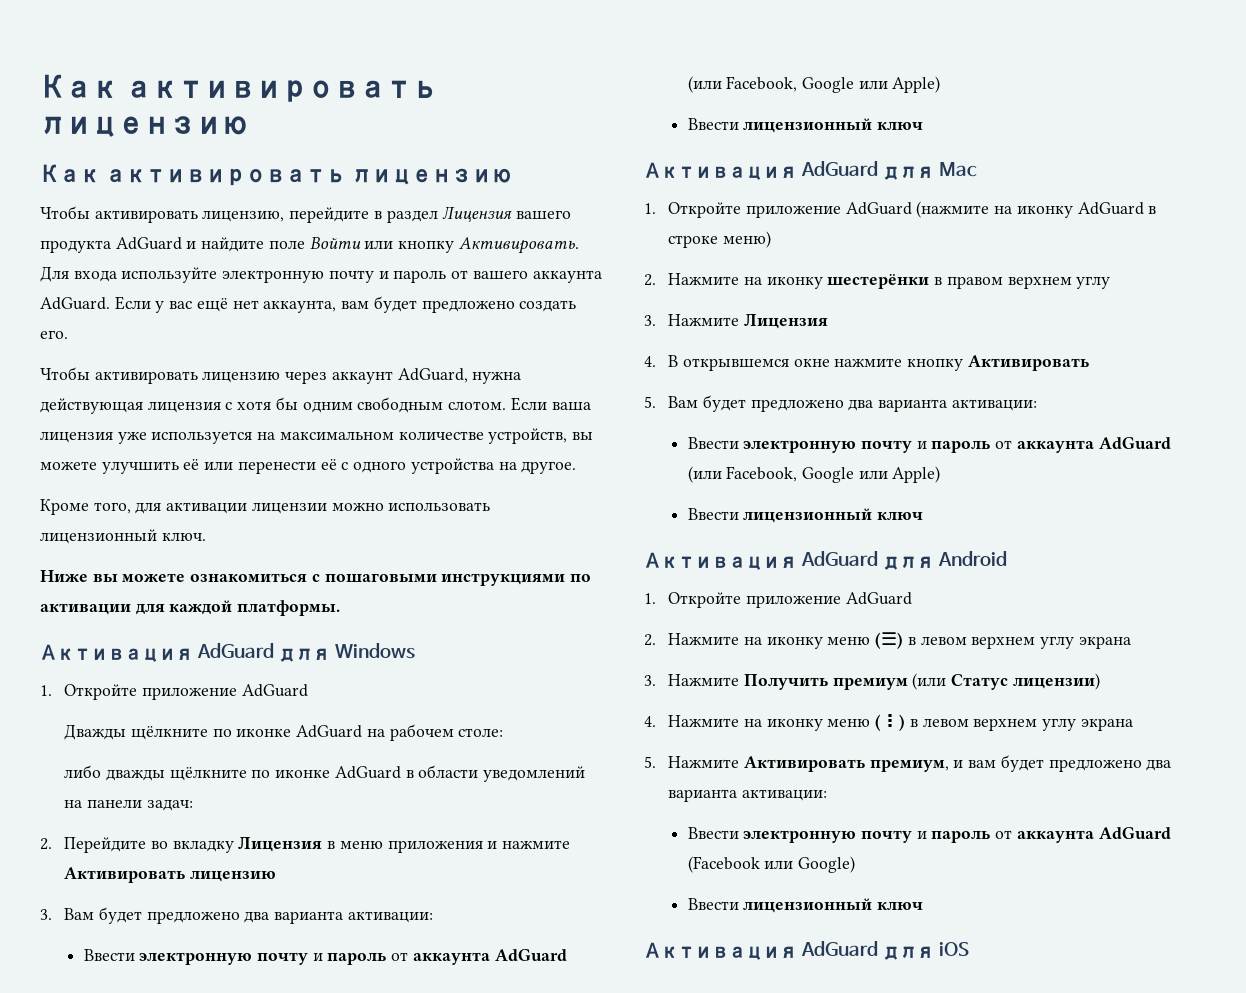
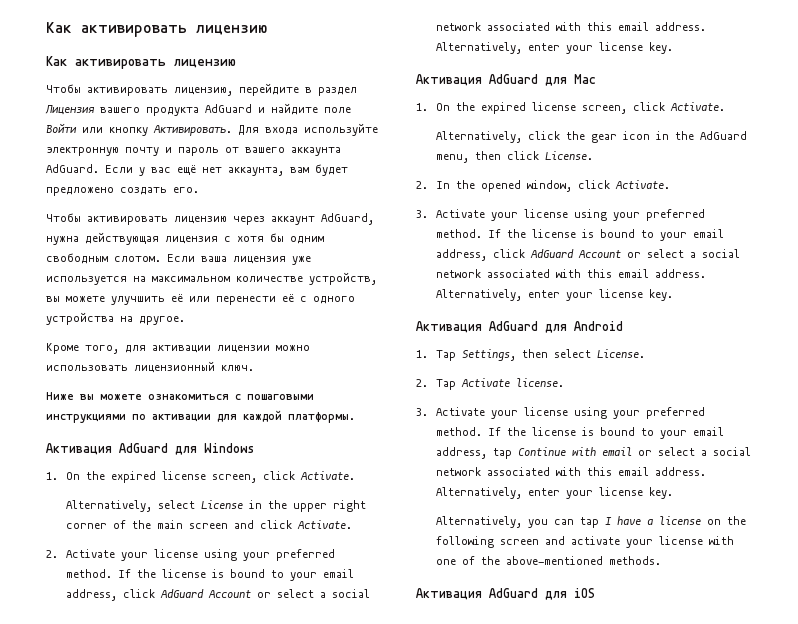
  Активация AdGuard для Windows
- 1. Откройте приложение AdGuard
- Дважды щёлкните по иконке AdGuard на рабочем столе:
- либо дважды щёлкните по иконке AdGuard в области уведомлений на панели задач:
- 2. Перейдите во вкладку Лицензия в меню приложения и нажмите Активировать лицензию
- 3. Вам будет предложено два варианта активации:
- Ввести электронную почту и пароль от аккаунта AdGuard (или Facebook, Google или Apple)
- Ввести лицензионный ключ
+ 1. On the expired license screen, click Activate.
+ Alternatively, select License in the upper right corner of the main screen and click Activate.
+ 2. Activate your license using your preferred method. If the license is bound to your email address, click AdGuard Account or select a social network associated with this email address. Alternatively, enter your license key.
  Активация AdGuard для Mac
- 1. Откройте приложение AdGuard (нажмите на иконку AdGuard в строке меню)
- 2. Нажмите на иконку шестерёнки в правом верхнем углу
- 3. Нажмите Лицензия
- 4. В открывшемся окне нажмите кнопку Активировать
- 5. Вам будет предложено два варианта активации:
- Ввести электронную почту и пароль от аккаунта AdGuard (или Facebook, Google или Apple)
- Ввести лицензионный ключ
+ 1. On the expired license screen, click Activate.
+ Alternatively, click the gear icon in the AdGuard menu, then click License.
+ 2. In the opened window, click Activate.
+ 3. Activate your license using your preferred method. If the license is bound to your email address, click AdGuard Account or select a social network associated with this email address. Alternatively, enter your license key.
  Активация AdGuard для Android
- 1. Откройте приложение AdGuard
- 2. Нажмите на иконку меню (☰) в левом верхнем углу экрана
- 3. Нажмите Получить премиум (или Статус лицензии)
- 4. Нажмите на иконку меню (⋮) в левом верхнем углу экрана
- 5. Нажмите Активировать премиум, и вам будет предложено два варианта активации:
- Ввести электронную почту и пароль от аккаунта AdGuard (Facebook или Google)
- Ввести лицензионный ключ
+ 1. Tap Settings, then select License.
+ 2. Tap Activate license.
+ 3. Activate your license using your preferred method. If the license is bound to your email address, tap Continue with email or select a social network associated with this email address. Alternatively, enter your license key.
+ Alternatively, you can tap I have a license on the following screen and activate your license with one of the above-mentioned methods.

